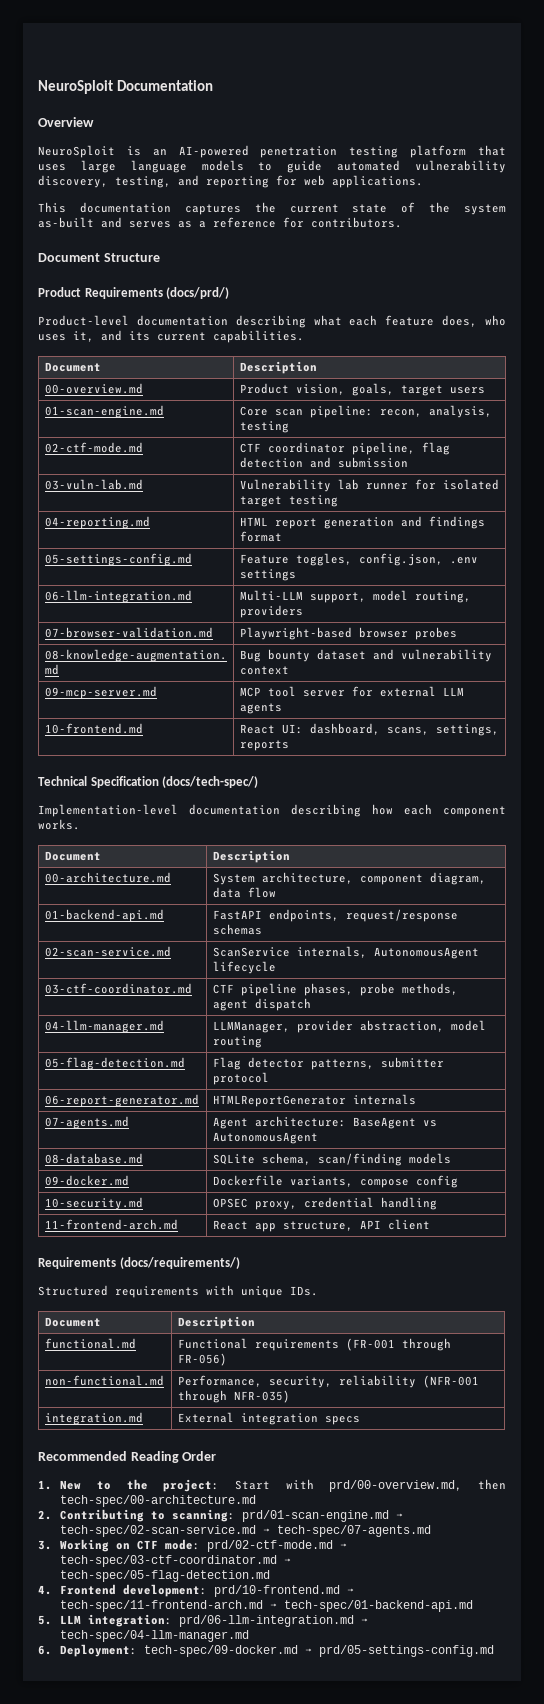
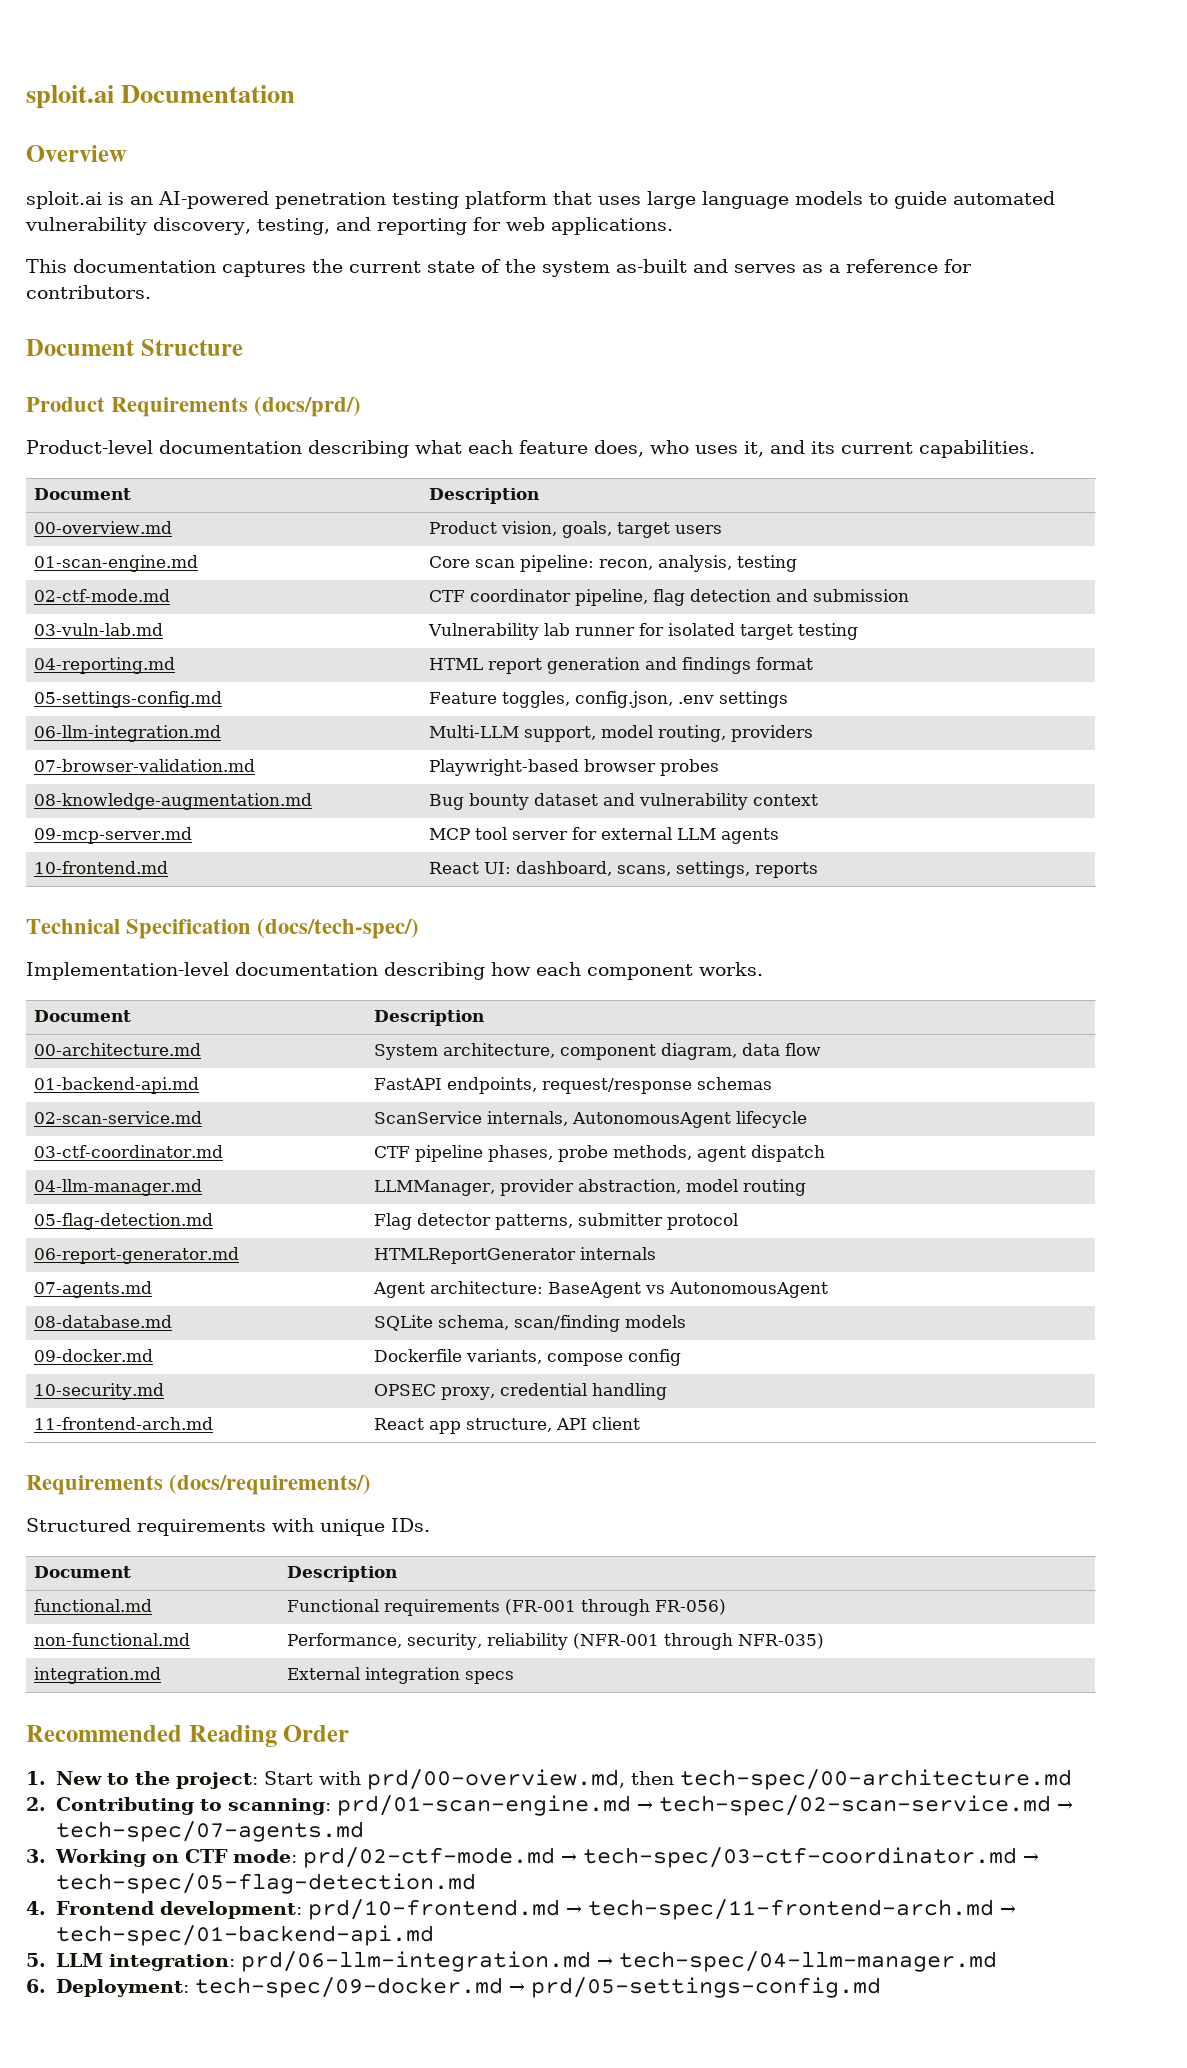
- NeuroSploit Documentation
+ sploit.ai Documentation
- NeuroSploit is an AI-powered penetration testing platform that uses large language models to guide automated vulnerability discovery, testing, and reporting for web applications.
+ sploit.ai is an AI-powered penetration testing platform that uses large language models to guide automated vulnerability discovery, testing, and reporting for web applications.

